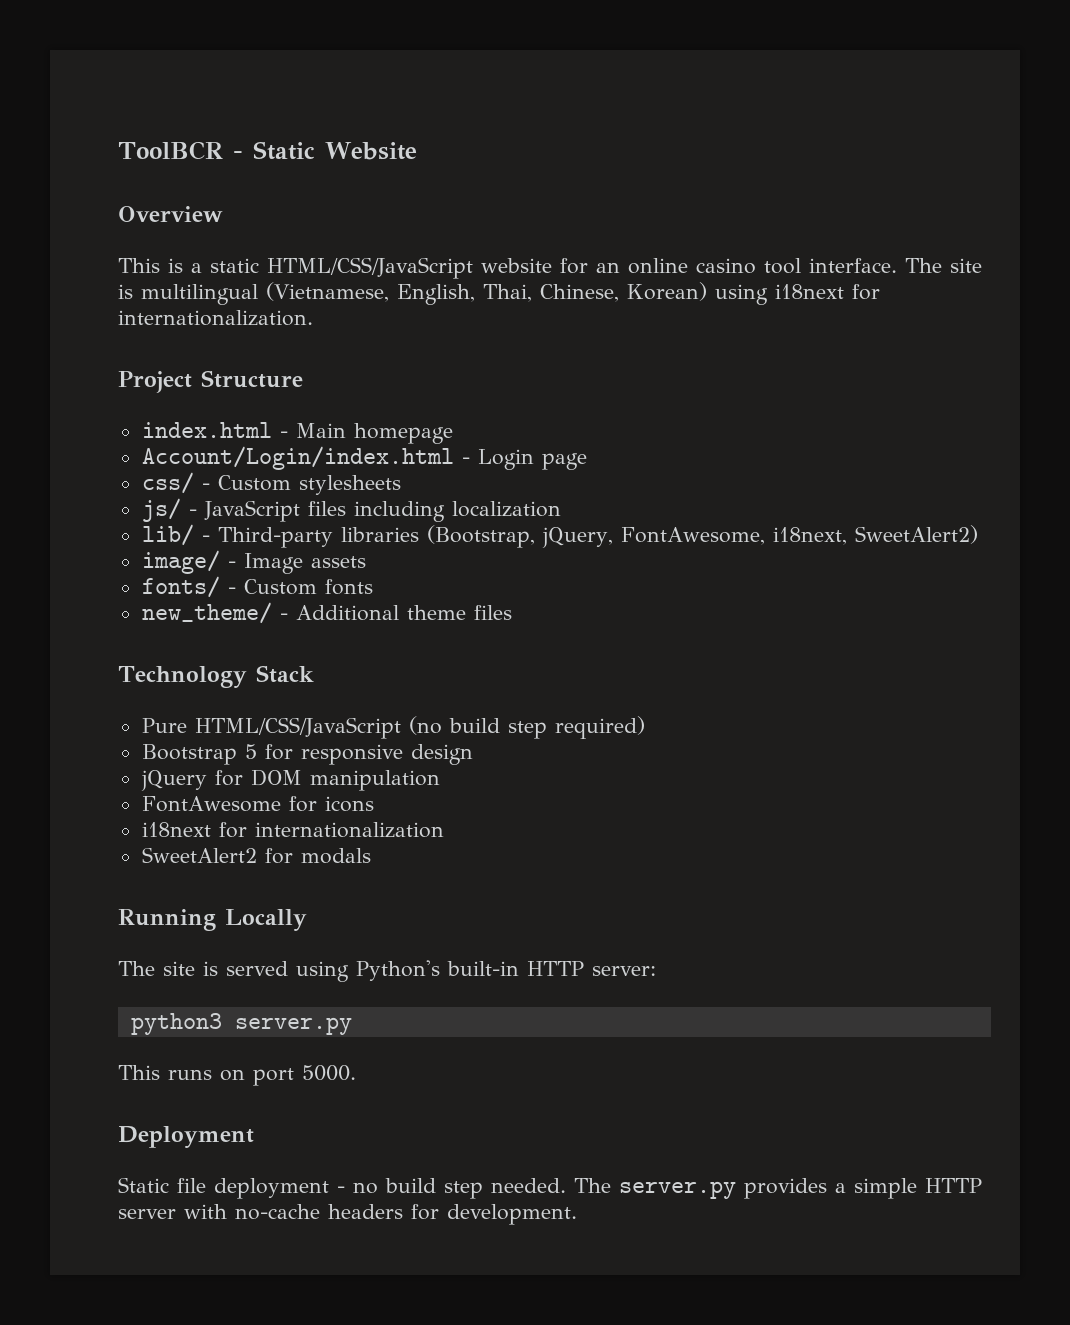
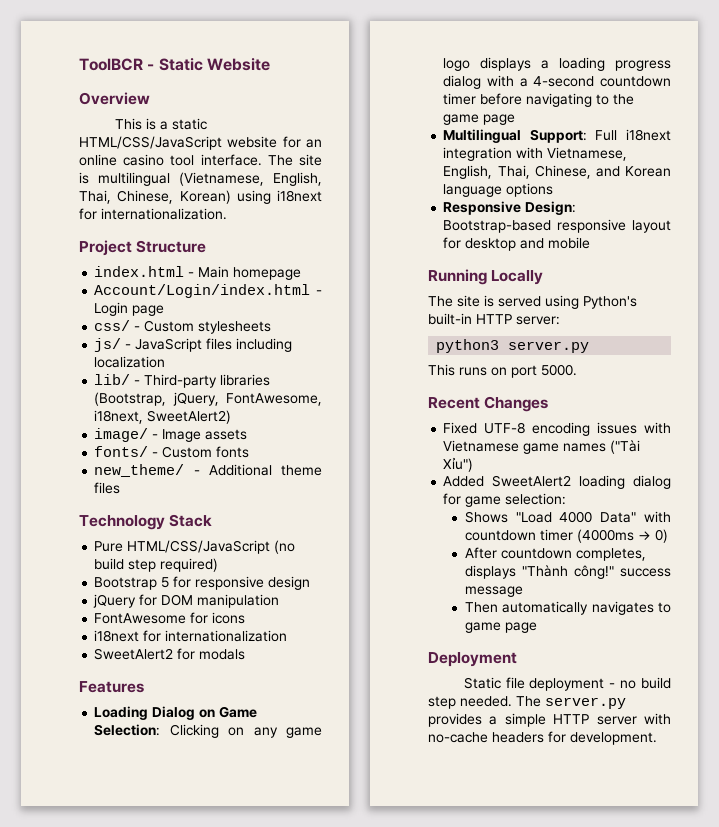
+ Features
+ Loading Dialog on Game Selection: Clicking on any game logo displays a loading progress dialog with a 4-second countdown timer before navigating to the game page
+ Multilingual Support: Full i18next integration with Vietnamese, English, Thai, Chinese, and Korean language options
+ Responsive Design: Bootstrap-based responsive layout for desktop and mobile
+ Recent Changes
+ Fixed UTF-8 encoding issues with Vietnamese game names ("Tài Xỉu")
+ Added SweetAlert2 loading dialog for game selection:
+ Shows "Load 4000 Data" with countdown timer (4000ms → 0)
+ After countdown completes, displays "Thành công!" success message
+ Then automatically navigates to game page

